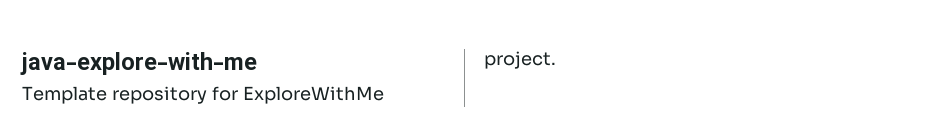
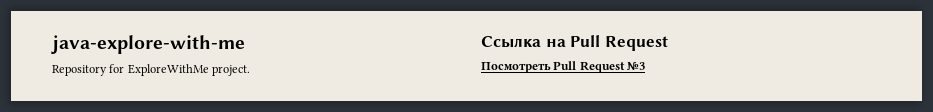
- Template repository for ExploreWithMe project.
+ Repository for ExploreWithMe project.
+ Ссылка на Pull Request
+ Посмотреть Pull Request №3

